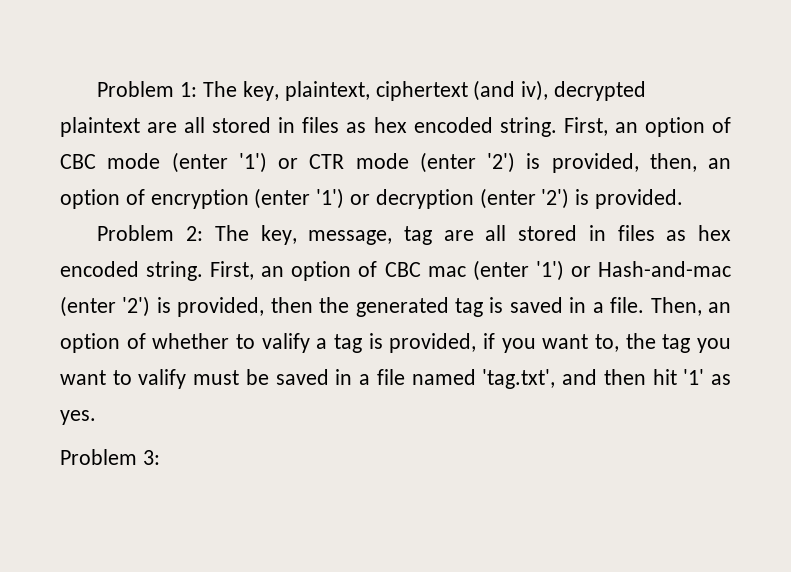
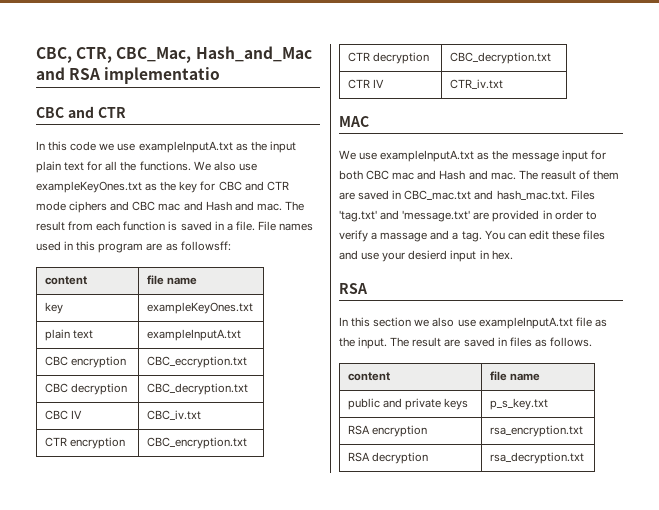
- Problem 1: The key, plaintext, ciphertext (and iv), decrypted plaintext are all stored in files as hex encoded string. First, an option of CBC mode (enter '1') or CTR mode (enter '2') is provided, then, an option of encryption (enter '1') or decryption (enter '2') is provided.
- Problem 2: The key, message, tag are all stored in files as hex encoded string. First, an option of CBC mac (enter '1') or Hash-and-mac (enter '2') is provided, then the generated tag is saved in a file.
+ CBC, CTR, CBC_Mac, Hash_and_Mac and RSA implementatio
+ CBC and CTR
+ In this code we use exampleInputA.txt as the input plain text for all the functions. We also use exampleKeyOnes.txt as the key for CBC and CTR mode ciphers and CBC mac and Hash and mac. The result from each function is saved in a file.
- Then, an option of whether to valify a tag is provided, if you want to, the tag you want to valify must be saved in a file named 'tag.txt', and then hit '1' as yes.
- Problem 3:
+ File names used in this program are as followsff:
+ content | file name
+ key | exampleKeyOnes.txt
+ plain text | exampleInputA.txt
+ CBC encryption | CBC_eccryption.txt
+ CBC decryption | CBC_decryption.txt
+ CBC IV | CBC_iv.txt
+ CTR encryption | CBC_encryption.txt
+ CTR decryption | CBC_decryption.txt
+ CTR IV | CTR_iv.txt
+ MAC
+ We use exampleInputA.txt as the message input for both CBC mac and Hash and mac. The reasult of them are saved in CBC_mac.txt and hash_mac.txt. Files 'tag.txt' and 'message.txt' are provided in order to verify a massage and a tag. You can edit these files and use your desierd input in hex.
+ RSA
+ In this section we also use exampleInputA.txt file as the input. The result are saved in files as follows.
+ content | file name
+ public and private keys | p_s_key.txt
+ RSA encryption | rsa_encryption.txt
+ RSA decryption | rsa_decryption.txt

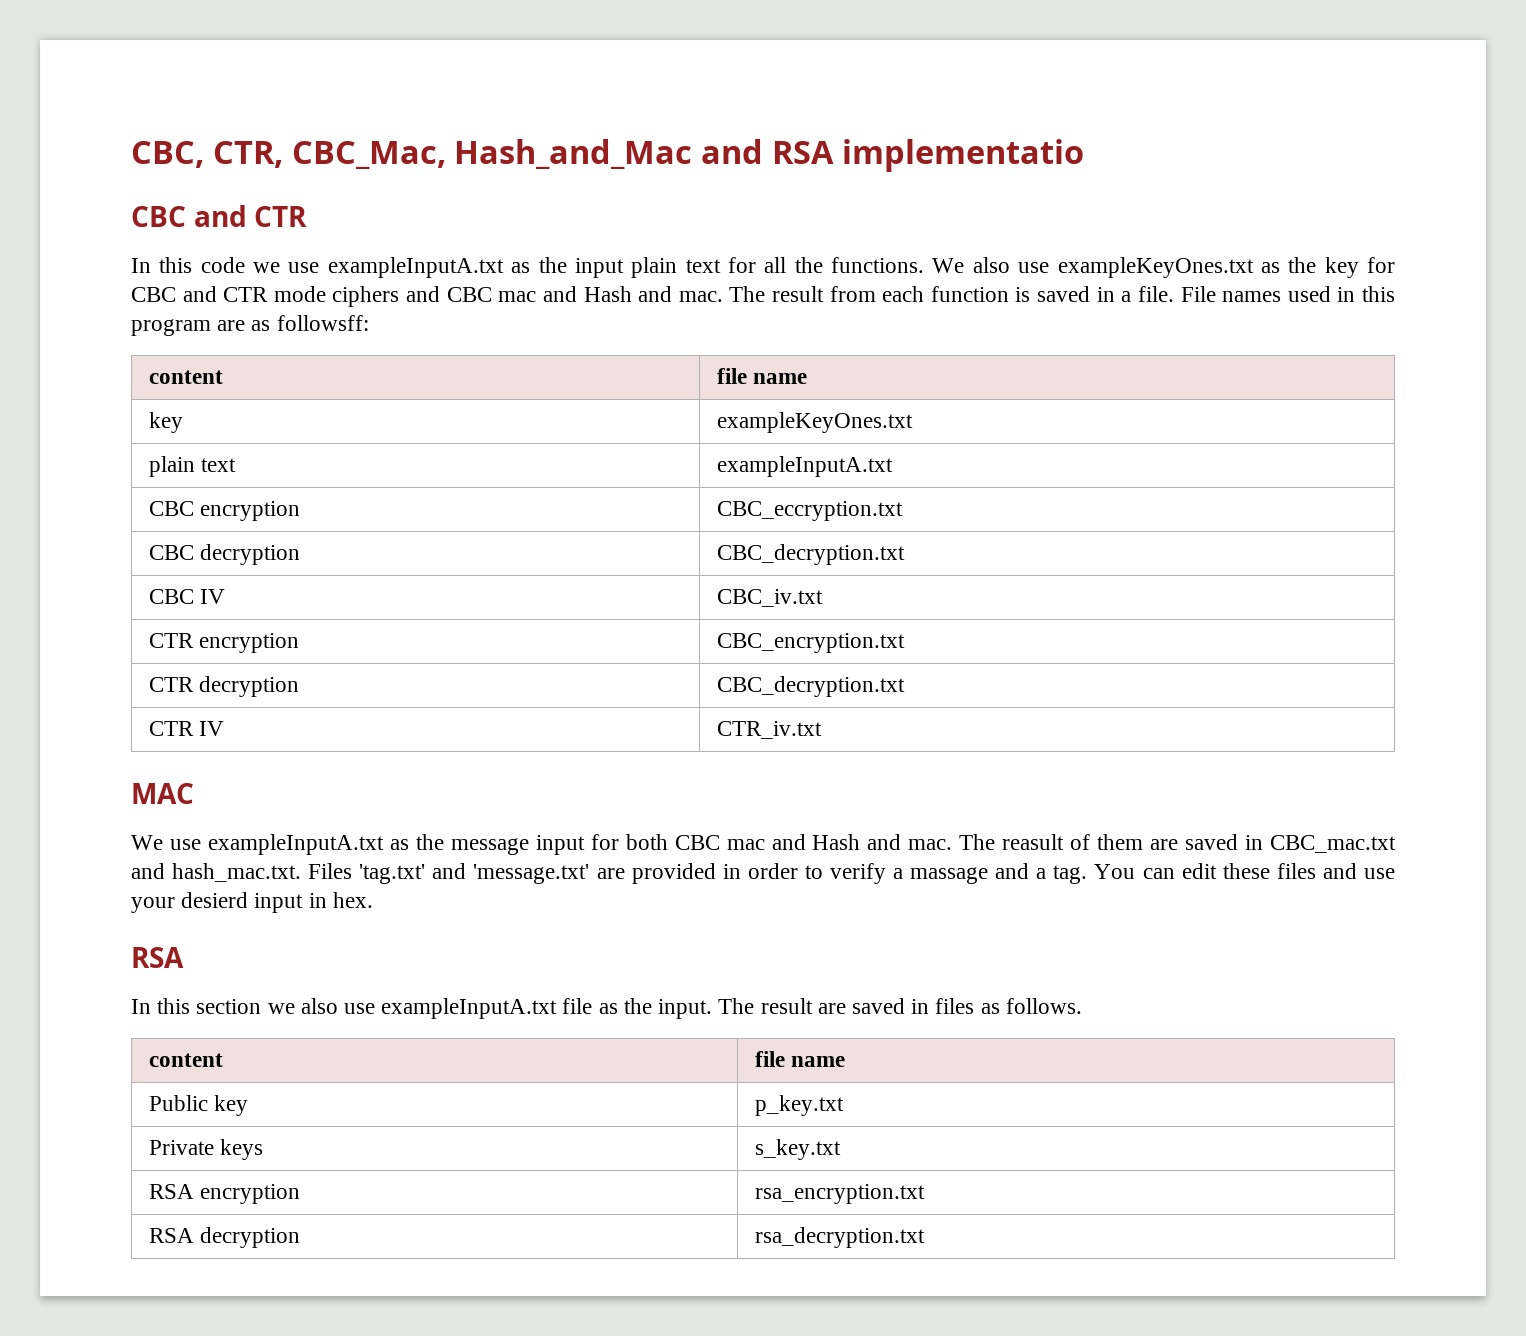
- public and private keys | p_s_key.txt
+ Public key | p_key.txt
+ Private keys | s_key.txt

